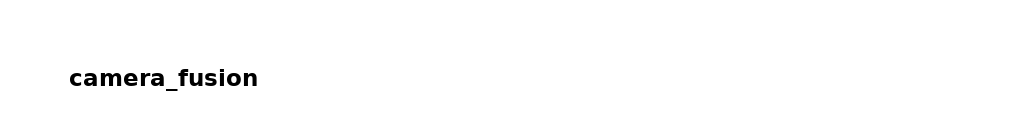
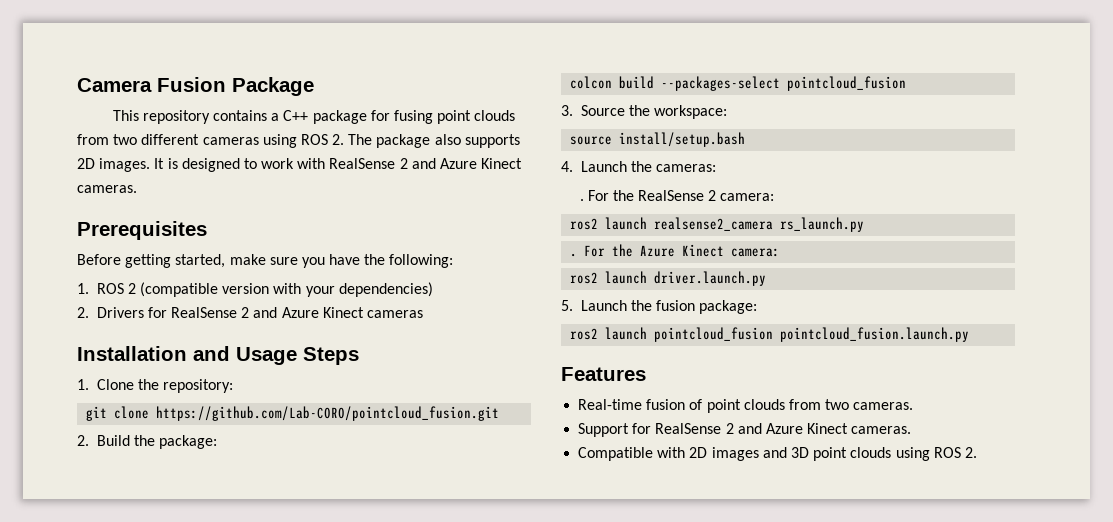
- camera_fusion
+ Camera Fusion Package
+ This repository contains a C++ package for fusing point clouds from two different cameras using ROS 2. The package also supports 2D images. It is designed to work with RealSense 2 and Azure Kinect cameras.
+ Prerequisites
+ Before getting started, make sure you have the following:
+ 1. ROS 2 (compatible version with your dependencies)
+ 2. Drivers for RealSense 2 and Azure Kinect cameras
+ Installation and Usage Steps
+ 1. Clone the repository:
+ git clone https://github.com/Lab-CORO/pointcloud_fusion.git
+ 2. Build the package:
+ colcon build --packages-select pointcloud_fusion
+ 3. Source the workspace:
+ source install/setup.bash
+ 4. Launch the cameras:
+ . For the RealSense 2 camera:
+ ros2 launch realsense2_camera rs_launch.py
+ . For the Azure Kinect camera:
+ ros2 launch driver.launch.py
+ 5. Launch the fusion package:
+ ros2 launch pointcloud_fusion pointcloud_fusion.launch.py
+ Features
+ Real-time fusion of point clouds from two cameras.
+ Support for RealSense 2 and Azure Kinect cameras.
+ Compatible with 2D images and 3D point clouds using ROS 2.

